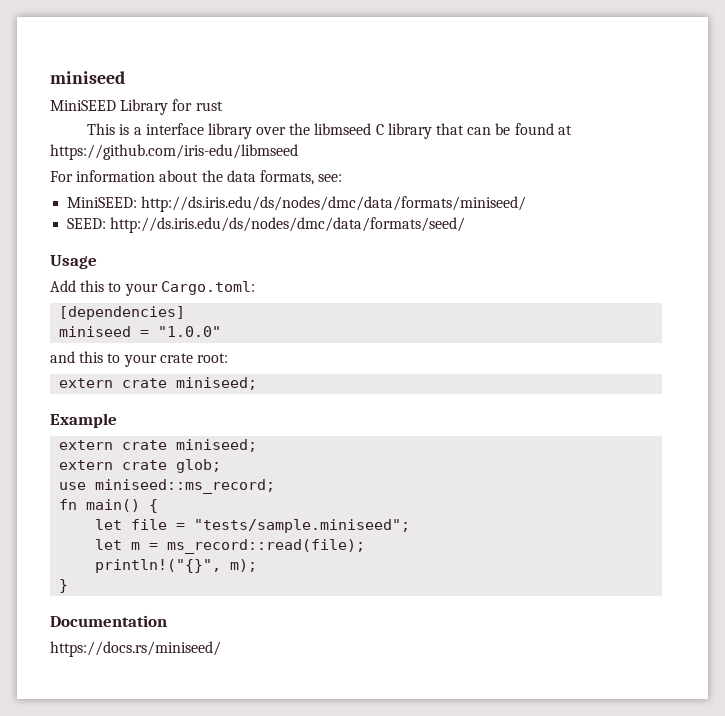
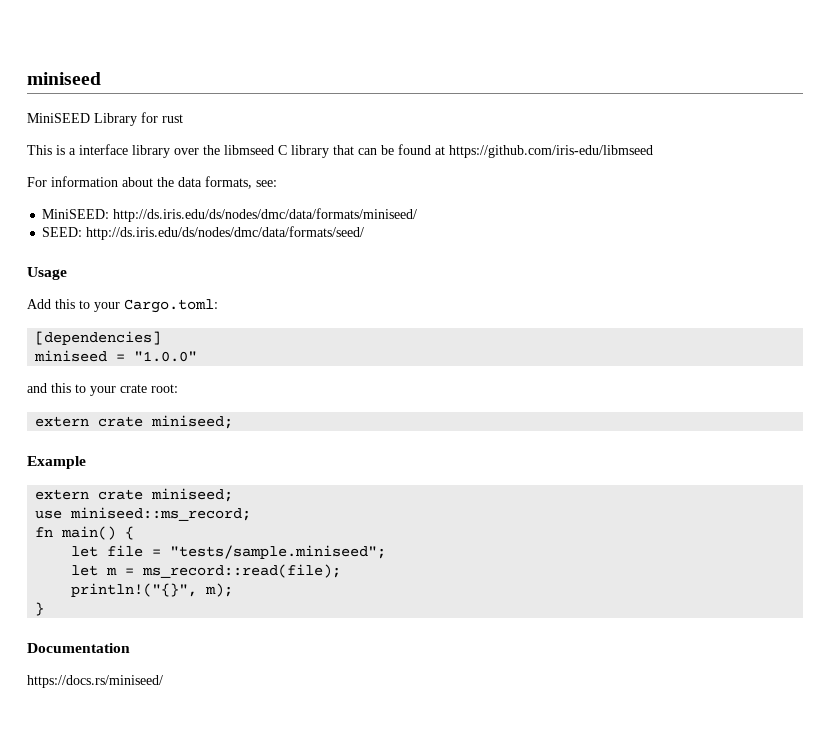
- extern crate glob;

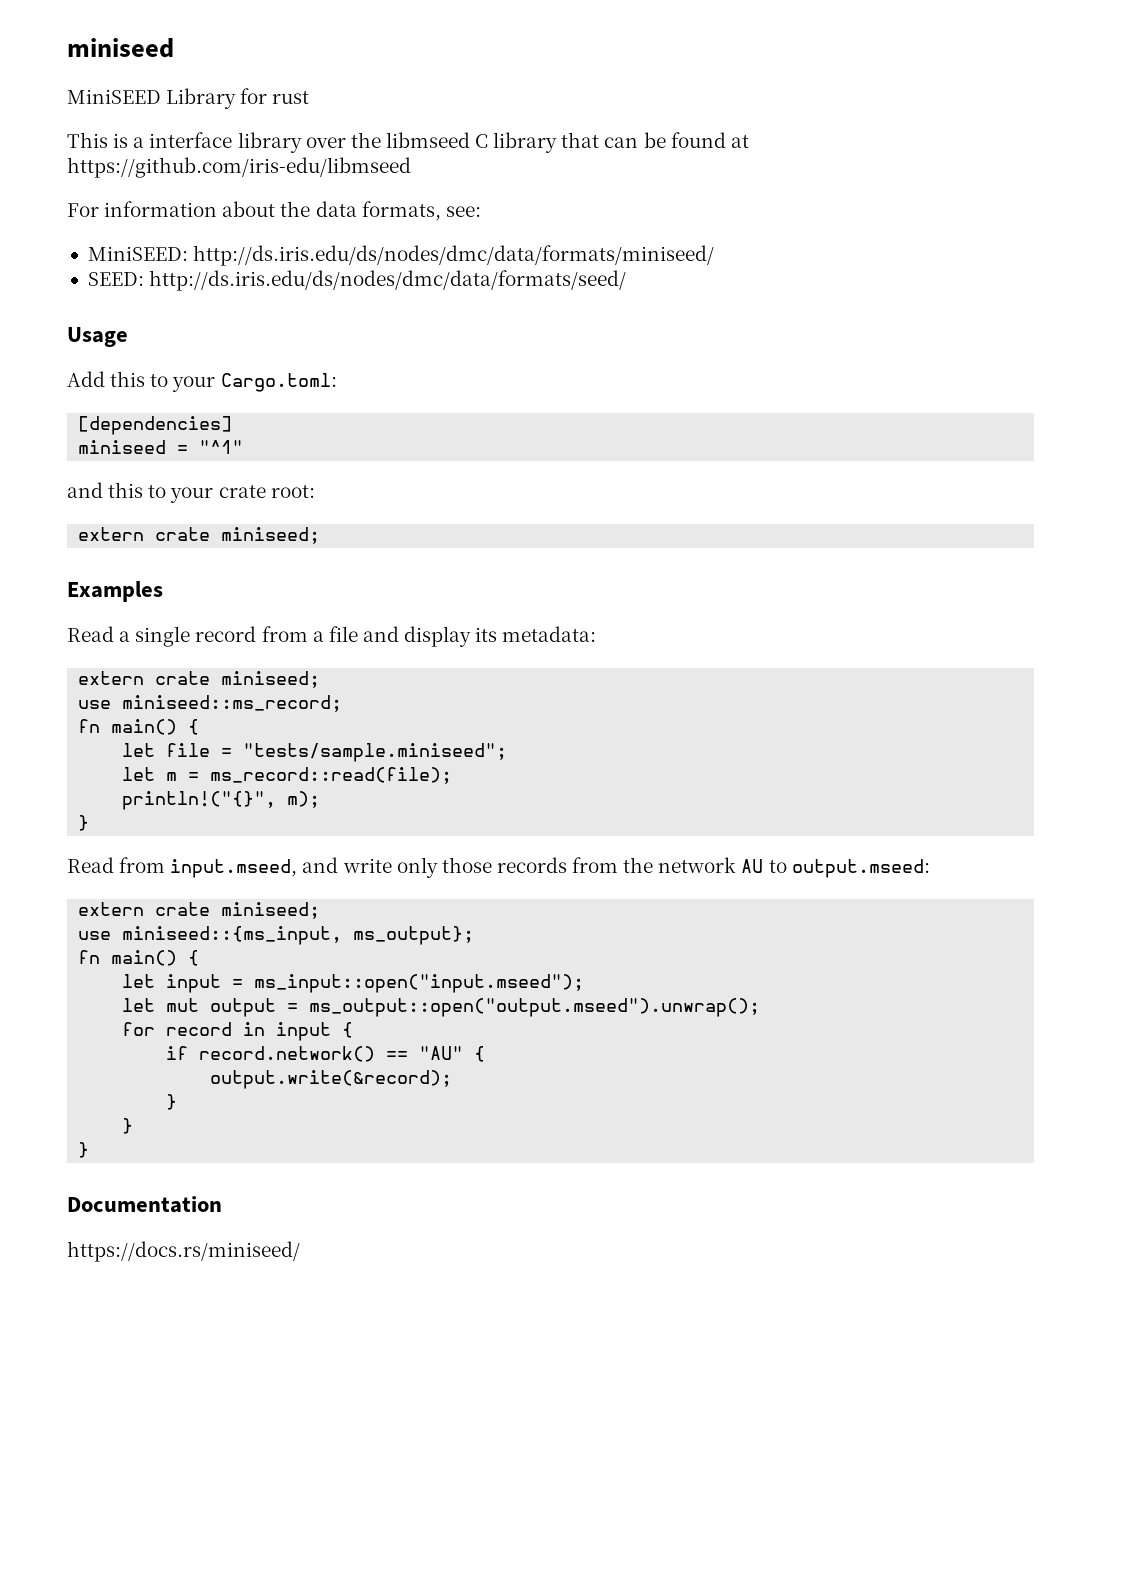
- miniseed = "1.0.0"
+ miniseed = "^1"
- Example
+ Examples
+ Read a single record from a file and display its metadata:
+ Read from input.mseed, and write only those records from the network AU to output.mseed:
+ extern crate miniseed;
+ use miniseed::{ms_input, ms_output};
+ fn main() {
+ let input = ms_input::open("input.mseed");
+ let mut output = ms_output::open("output.mseed").unwrap();
+ for record in input {
+ if record.network() == "AU" {
+ output.write(&record);
+ }
+ }
+ }

